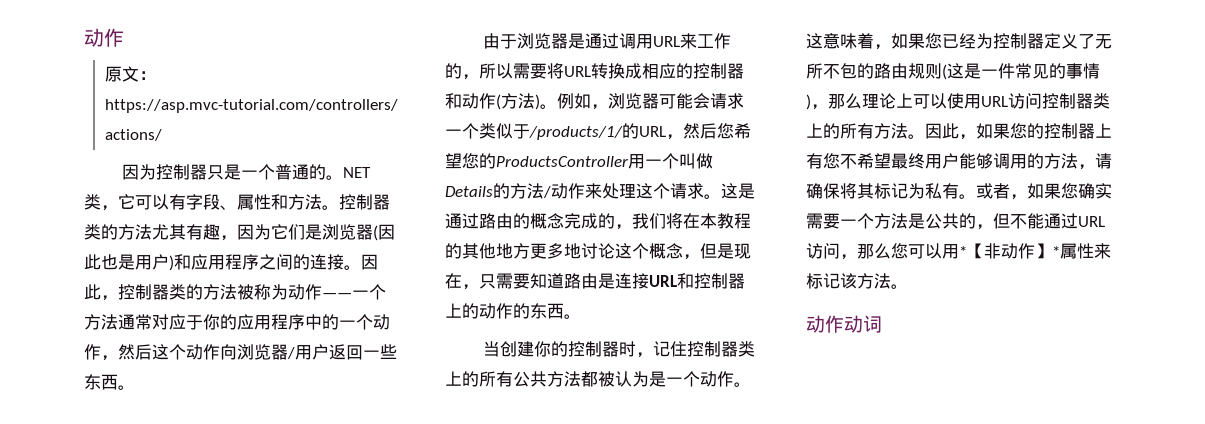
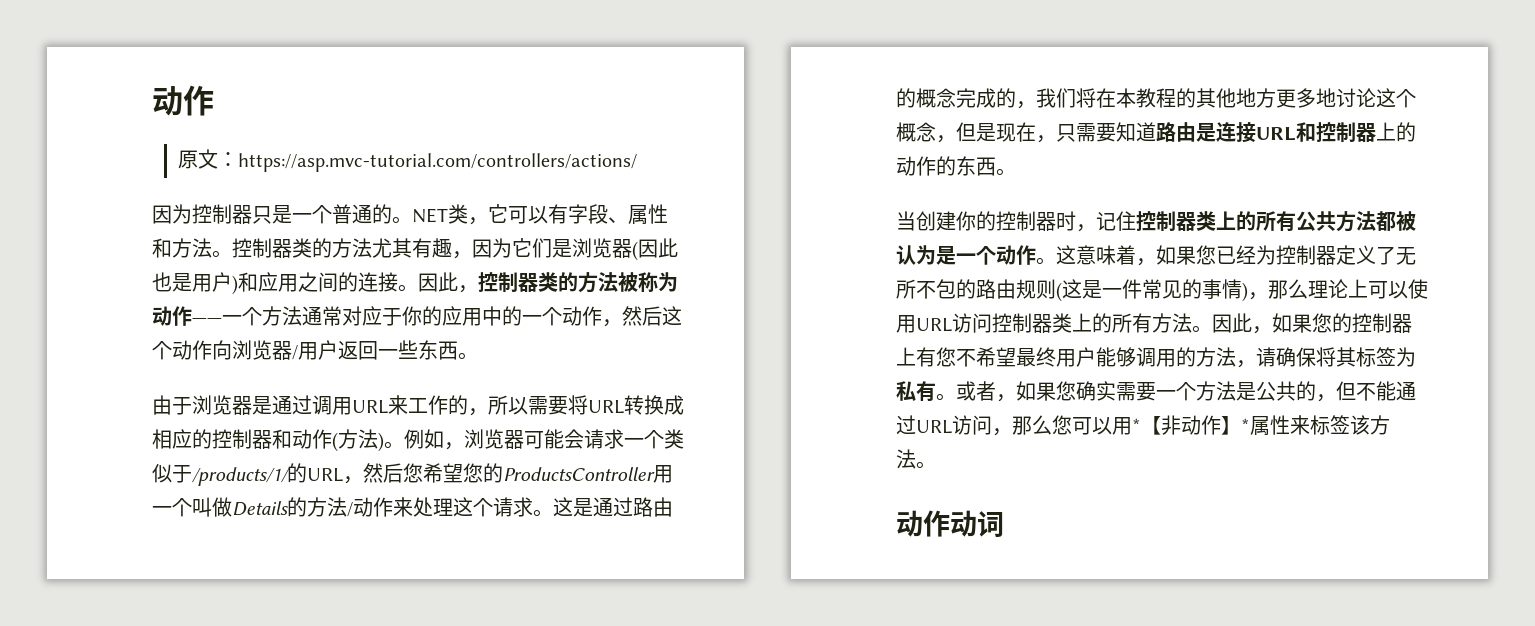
- 控制器类的方法尤其有趣，因为它们是浏览器(因此也是用户)和应用程序之间的连接。
+ 控制器类的方法尤其有趣，因为它们是浏览器(因此也是用户)和应用之间的连接。
- 因此，控制器类的方法被称为动作——一个方法通常对应于你的应用程序中的一个动作，然后这个动作向浏览器/用户返回一些东西。
+ 因此，控制器类的方法被称为动作——一个方法通常对应于你的应用中的一个动作，然后这个动作向浏览器/用户返回一些东西。
- 因此，如果您的控制器上有您不希望最终用户能够调用的方法，请确保将其标记为私有。
+ 因此，如果您的控制器上有您不希望最终用户能够调用的方法，请确保将其标签为私有。
- 或者，如果您确实需要一个方法是公共的，但不能通过URL访问，那么您可以用*【非动作】*属性来标记该方法。
+ 或者，如果您确实需要一个方法是公共的，但不能通过URL访问，那么您可以用*【非动作】*属性来标签该方法。

